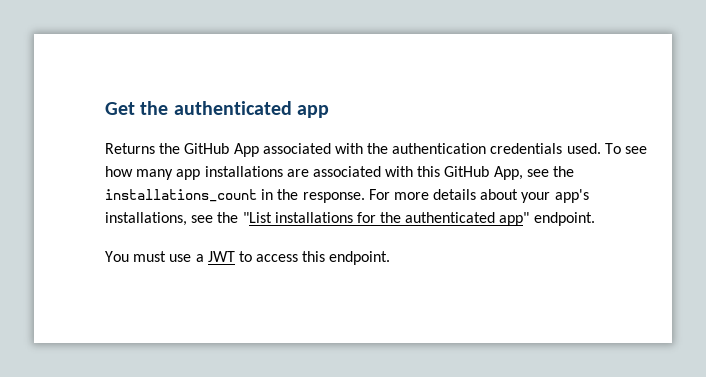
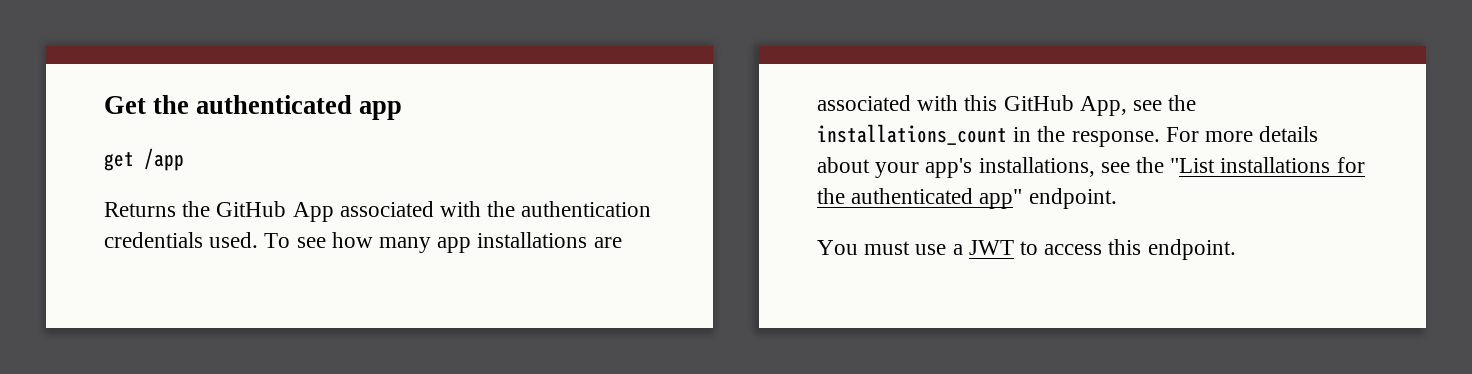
+ get /app

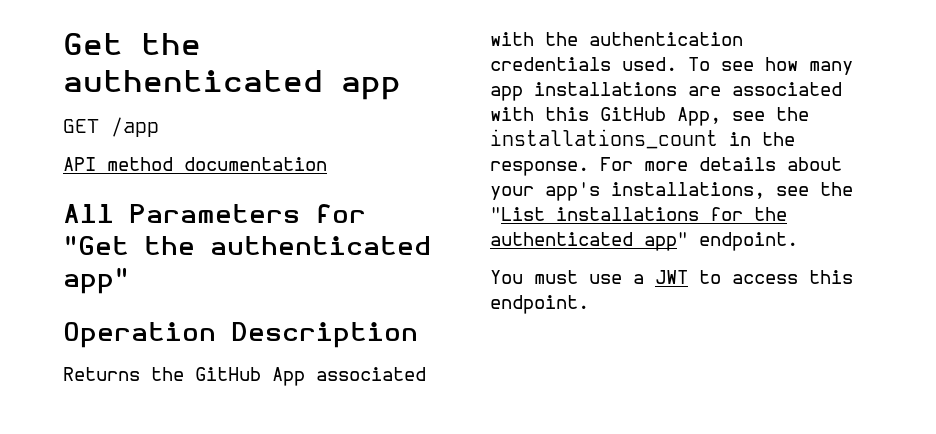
- get /app
+ GET /app
+ API method documentation
+ All Parameters for "Get the authenticated app"
+ Operation Description

